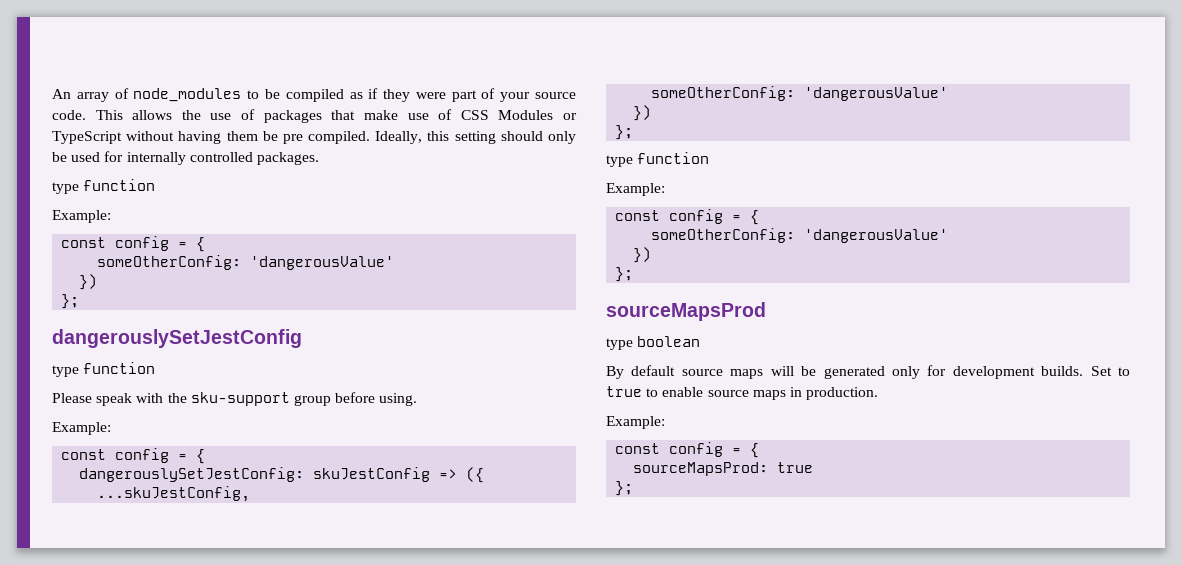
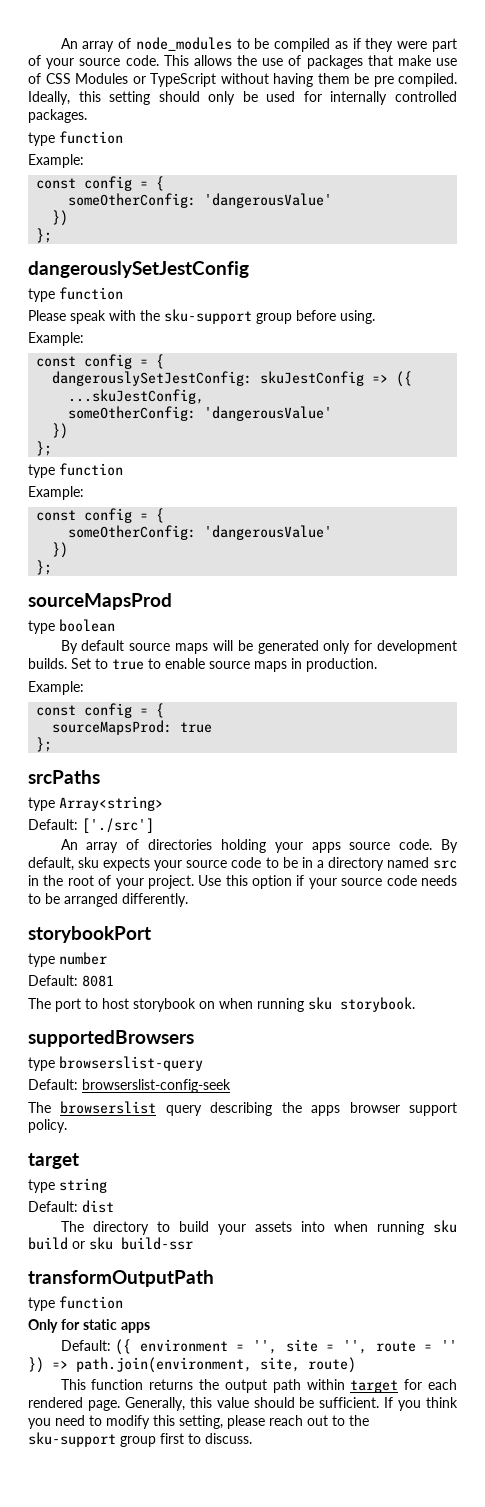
+ srcPaths
+ type Array<string>
+ Default: ['./src']
+ An array of directories holding your apps source code. By default, sku expects your source code to be in a directory named src in the root of your project. Use this option if your source code needs to be arranged differently.
+ storybookPort
+ type number
+ Default: 8081
+ The port to host storybook on when running sku storybook.
+ supportedBrowsers
+ type browserslist-query
+ Default: browserslist-config-seek
+ The browserslist query describing the apps browser support policy.
+ target
+ type string
+ Default: dist
+ The directory to build your assets into when running sku build or sku build-ssr
+ transformOutputPath
+ type function
+ Only for static apps
+ Default: ({ environment = '', site = '', route = '' }) => path.join(environment, site, route)
+ This function returns the output path within target for each rendered page. Generally, this value should be sufficient. If you think you need to modify this setting, please reach out to the sku-support group first to discuss.

